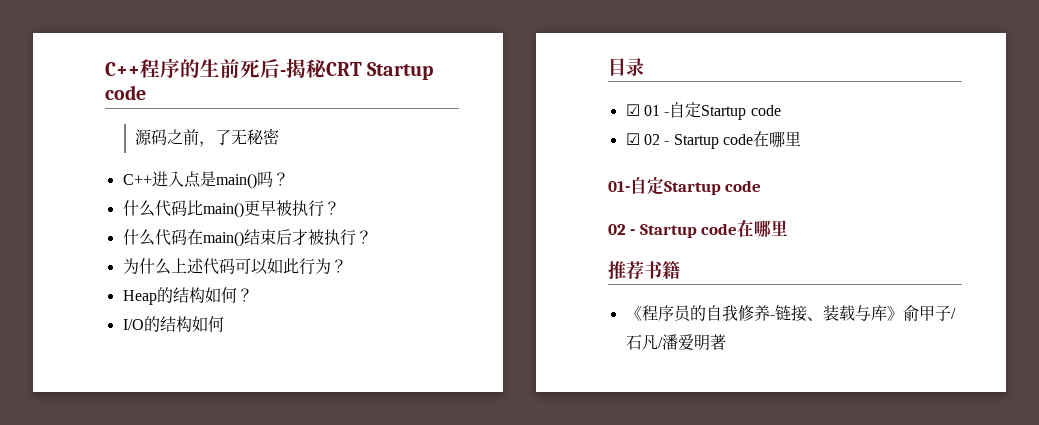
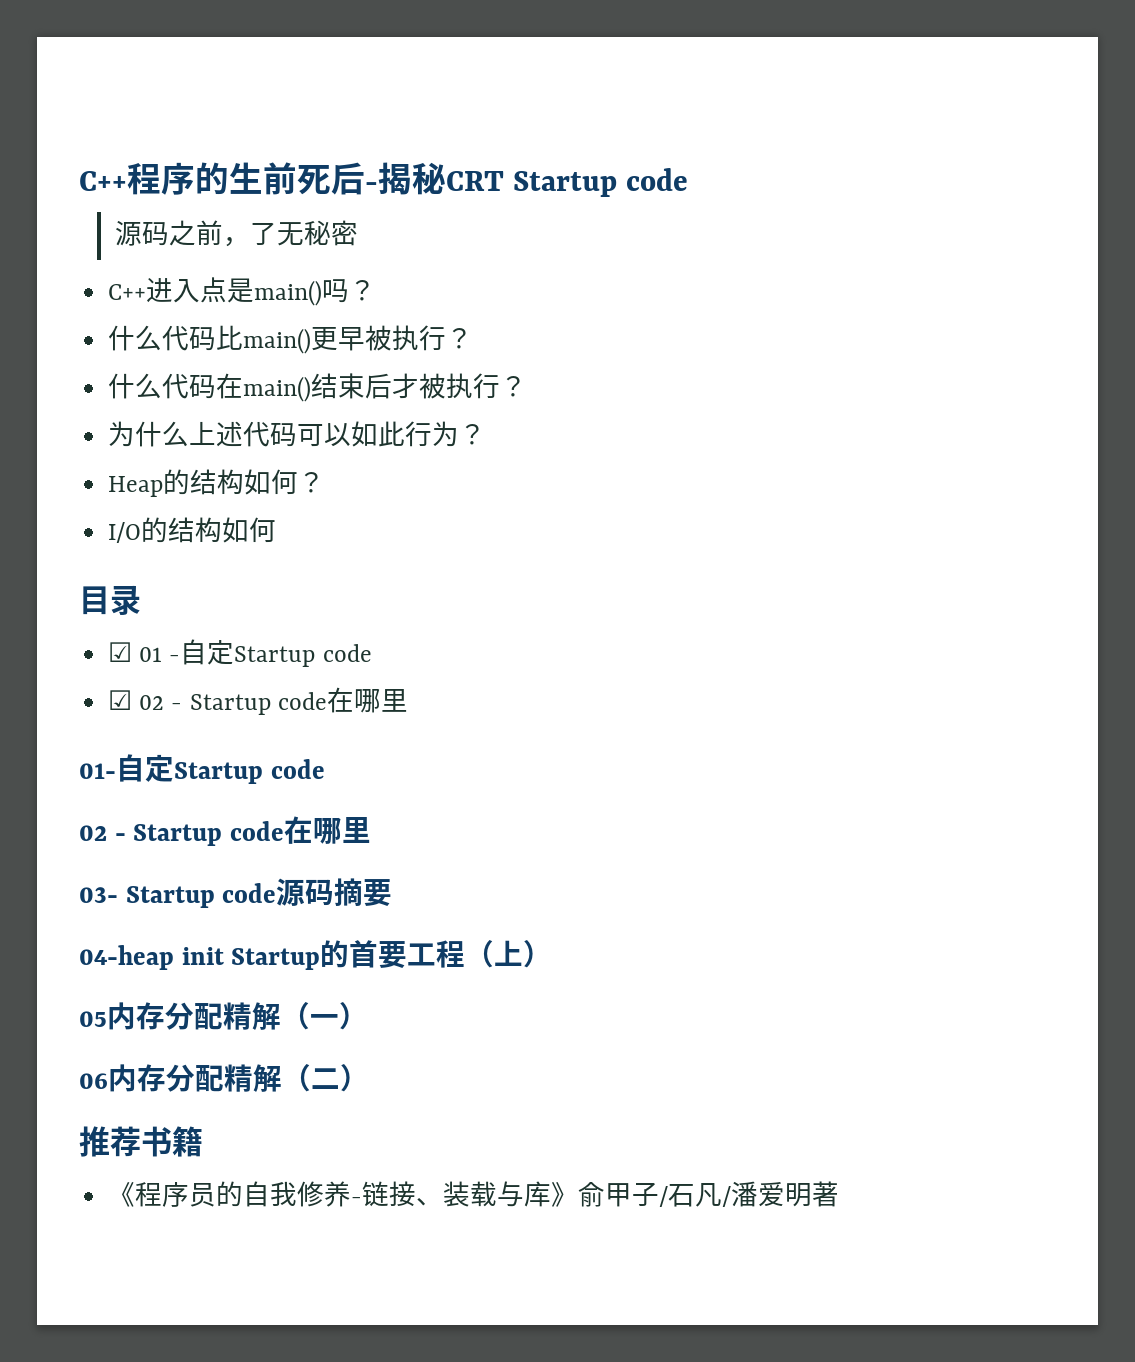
+ 03- Startup code源码摘要
+ 04-heap init Startup的首要工程（上）
+ 05内存分配精解（一）
+ 06内存分配精解（二）

